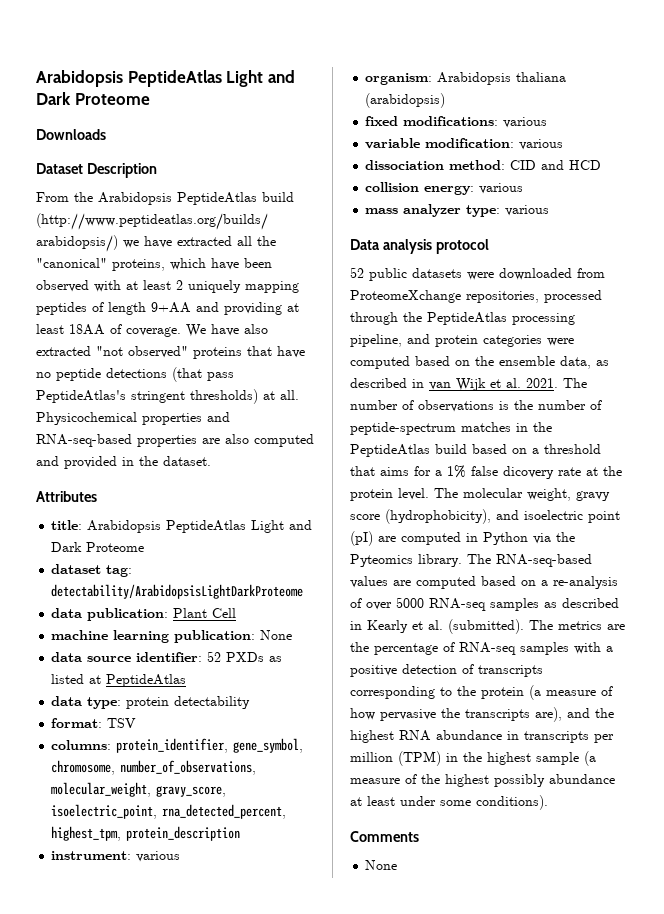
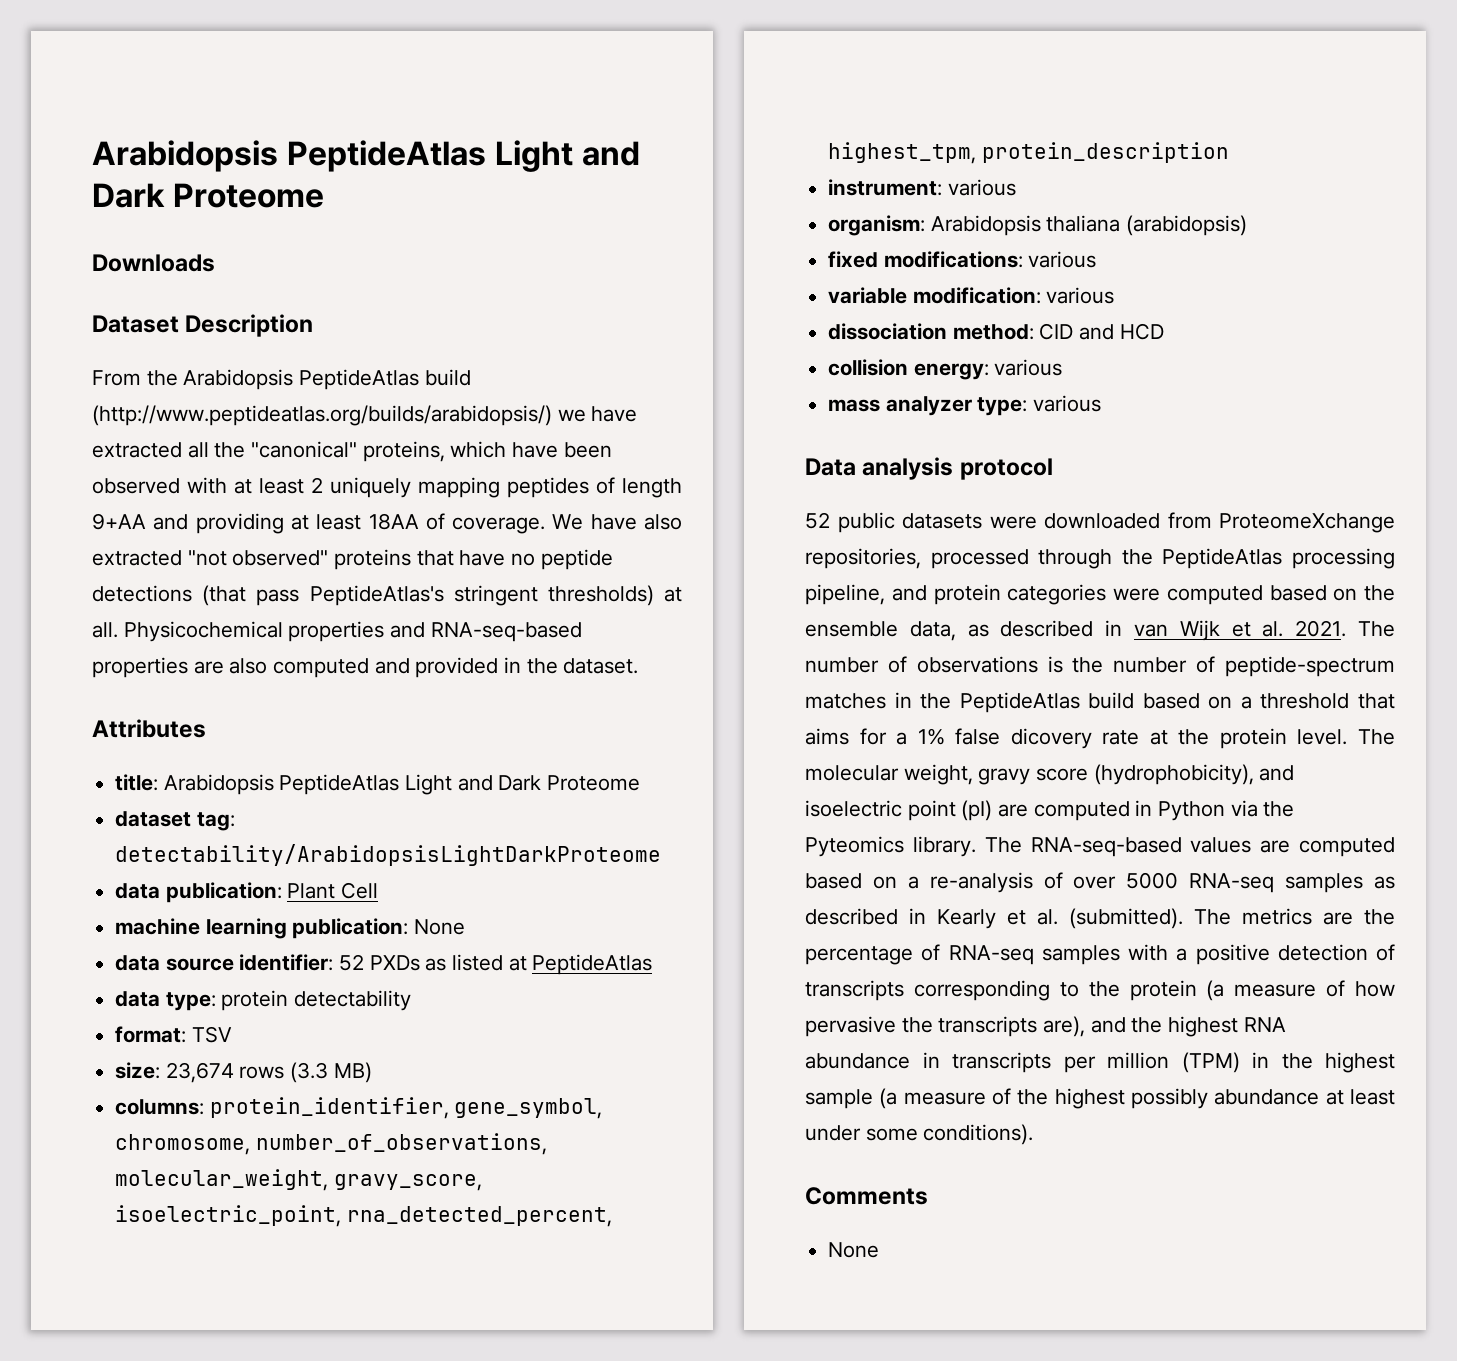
+ size: 23,674 rows (3.3 MB)

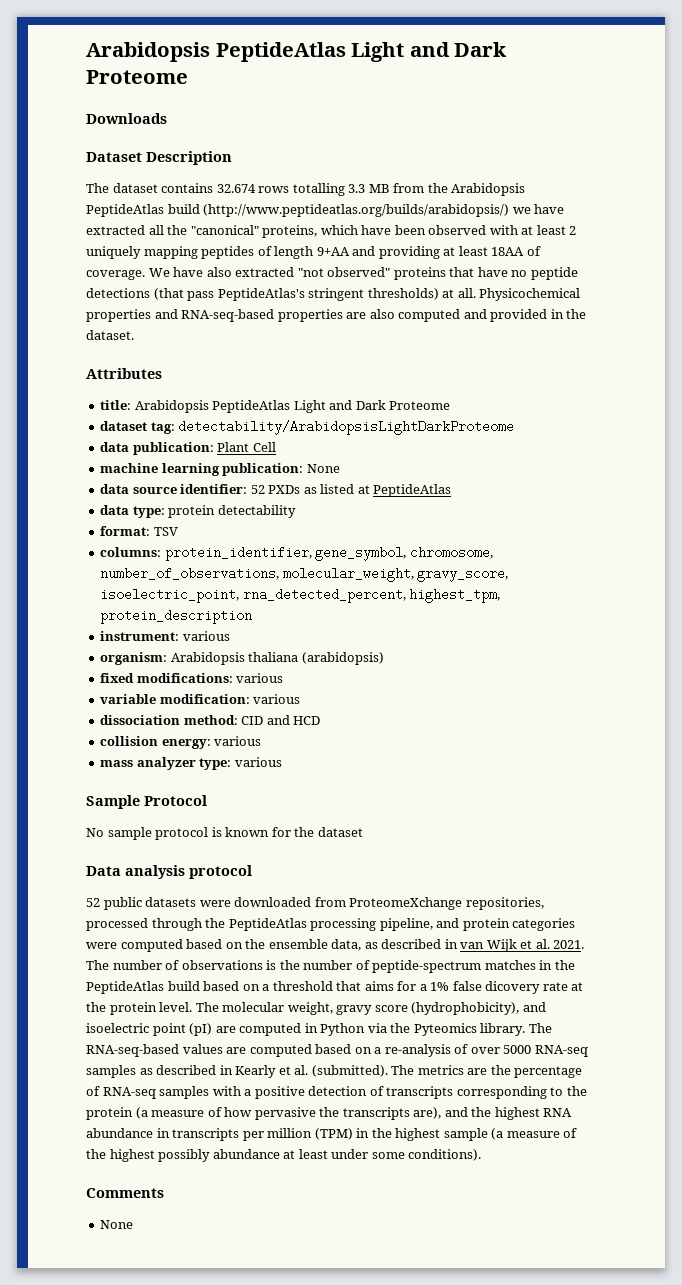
- From the Arabidopsis PeptideAtlas build (http://www.peptideatlas.org/builds/arabidopsis/) we have extracted all the "canonical" proteins, which have been observed with at least 2 uniquely mapping peptides of length 9+AA and providing at least 18AA of coverage.
+ The dataset contains 32.674 rows totalling 3.3 MB from the Arabidopsis PeptideAtlas build (http://www.peptideatlas.org/builds/arabidopsis/) we have extracted all the "canonical" proteins, which have been observed with at least 2 uniquely mapping peptides of length 9+AA and providing at least 18AA of coverage.
- size: 23,674 rows (3.3 MB)
+ Sample Protocol
+ No sample protocol is known for the dataset

